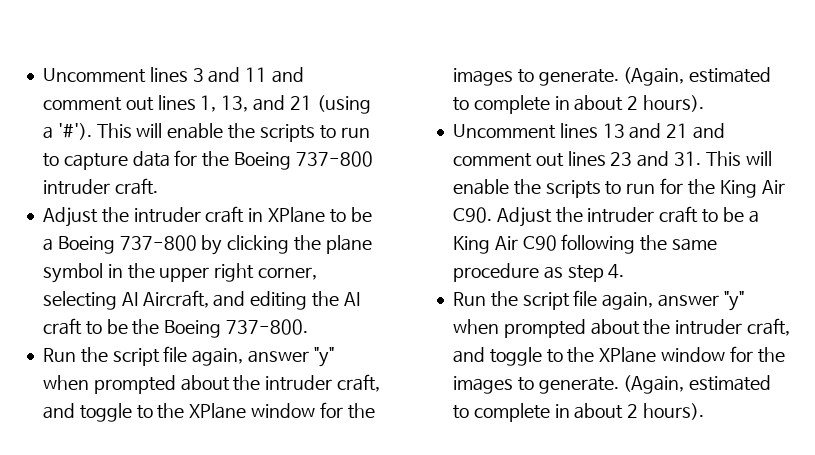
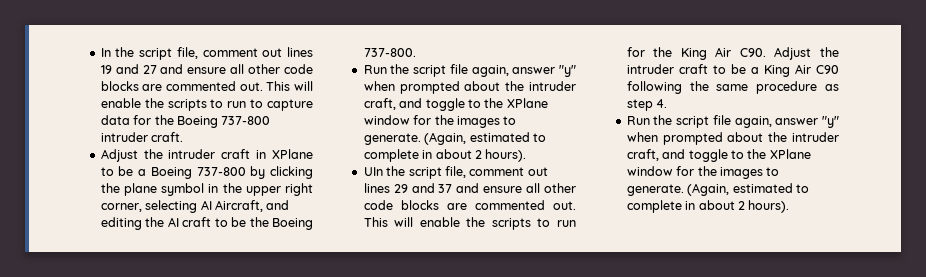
- Uncomment lines 3 and 11 and comment out lines 1, 13, and 21 (using a '#').
+ In the script file, comment out lines 19 and 27 and ensure all other code blocks are commented out.
- Uncomment lines 13 and 21 and comment out lines 23 and 31. This will enable the scripts to run for the King Air C90. Adjust the intruder craft to be a King Air C90 following the same procedure as step 4.
+ UIn the script file, comment out lines 29 and 37 and ensure all other code blocks are commented out. This will enable the scripts to run for the King Air C90. Adjust the intruder craft to be a King Air C90 following the same procedure as step 4.

